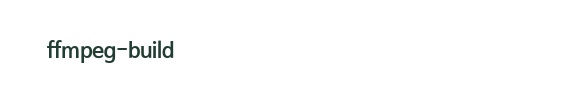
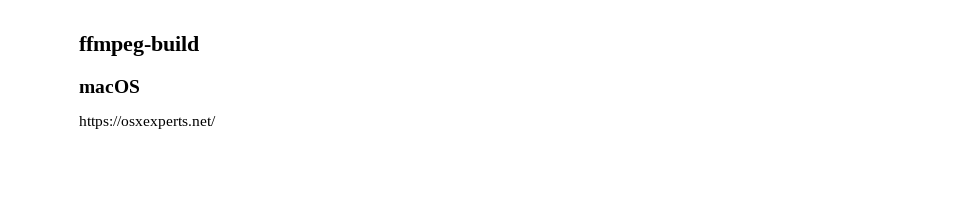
+ macOS
+ https://osxexperts.net/

